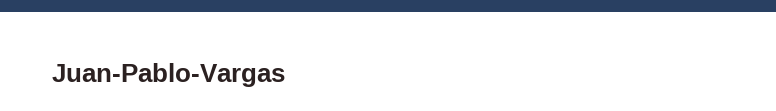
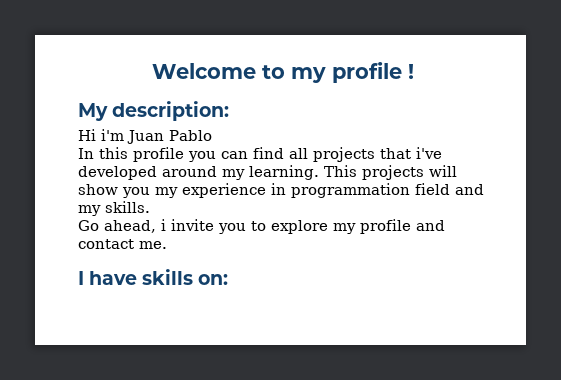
- Juan-Pablo-Vargas
+ Welcome to my profile !
+ My description:
+ Hi i'm Juan Pablo
+ In this profile you can find all projects that i've developed around my learning. This projects will show you my experience in programmation field and my skills.
+ Go ahead, i invite you to explore my profile and contact me.
+ I have skills on:

